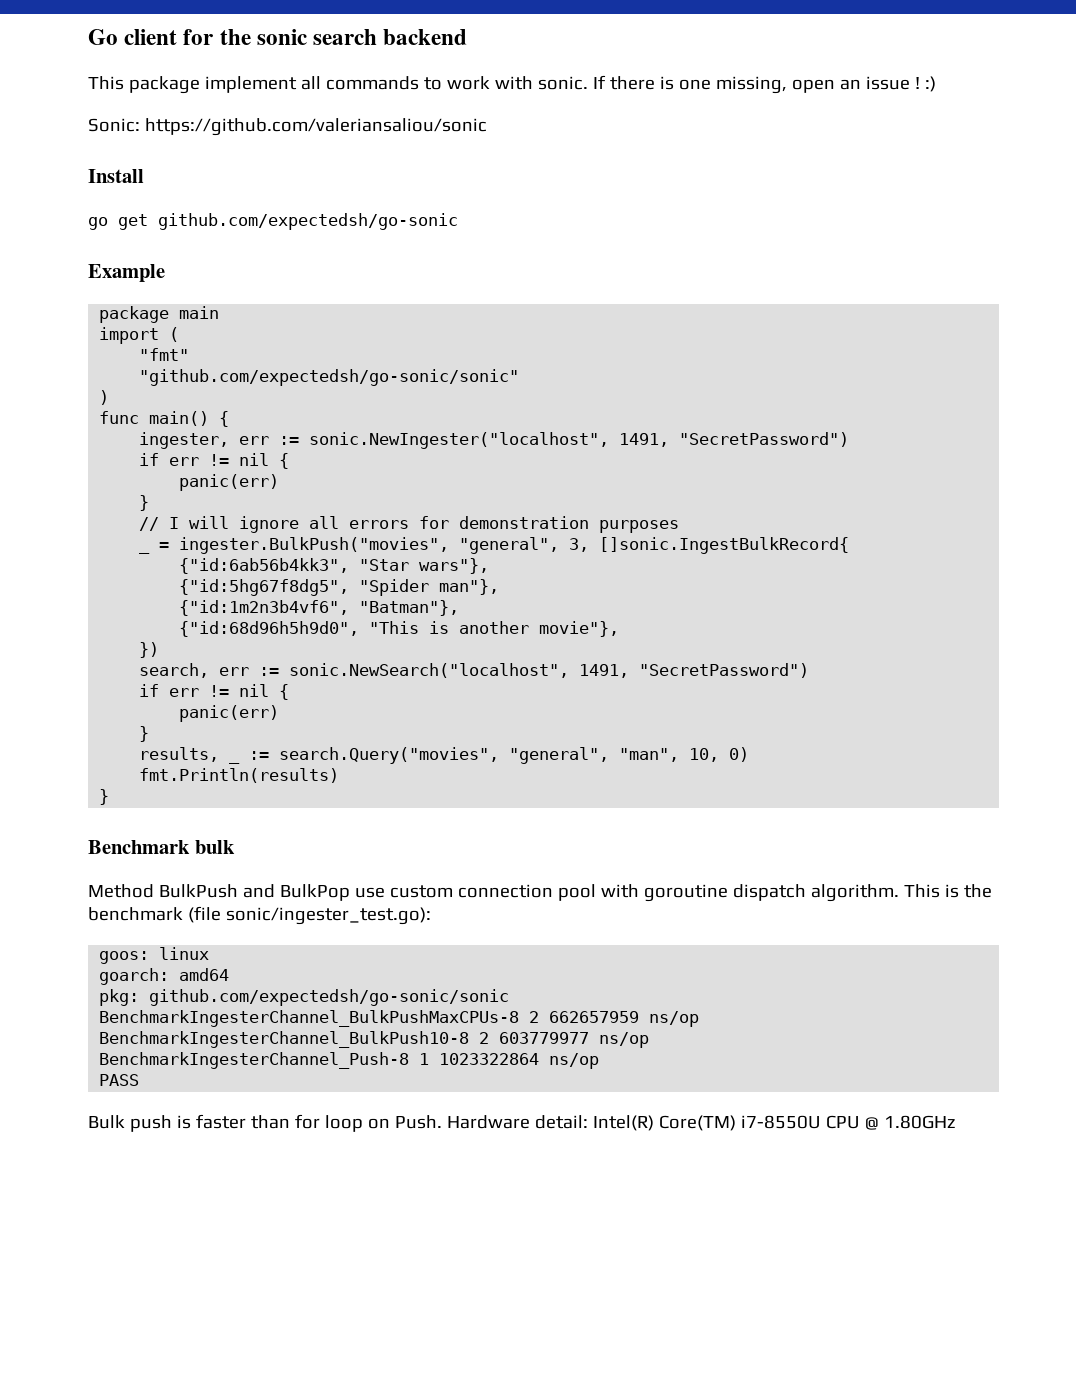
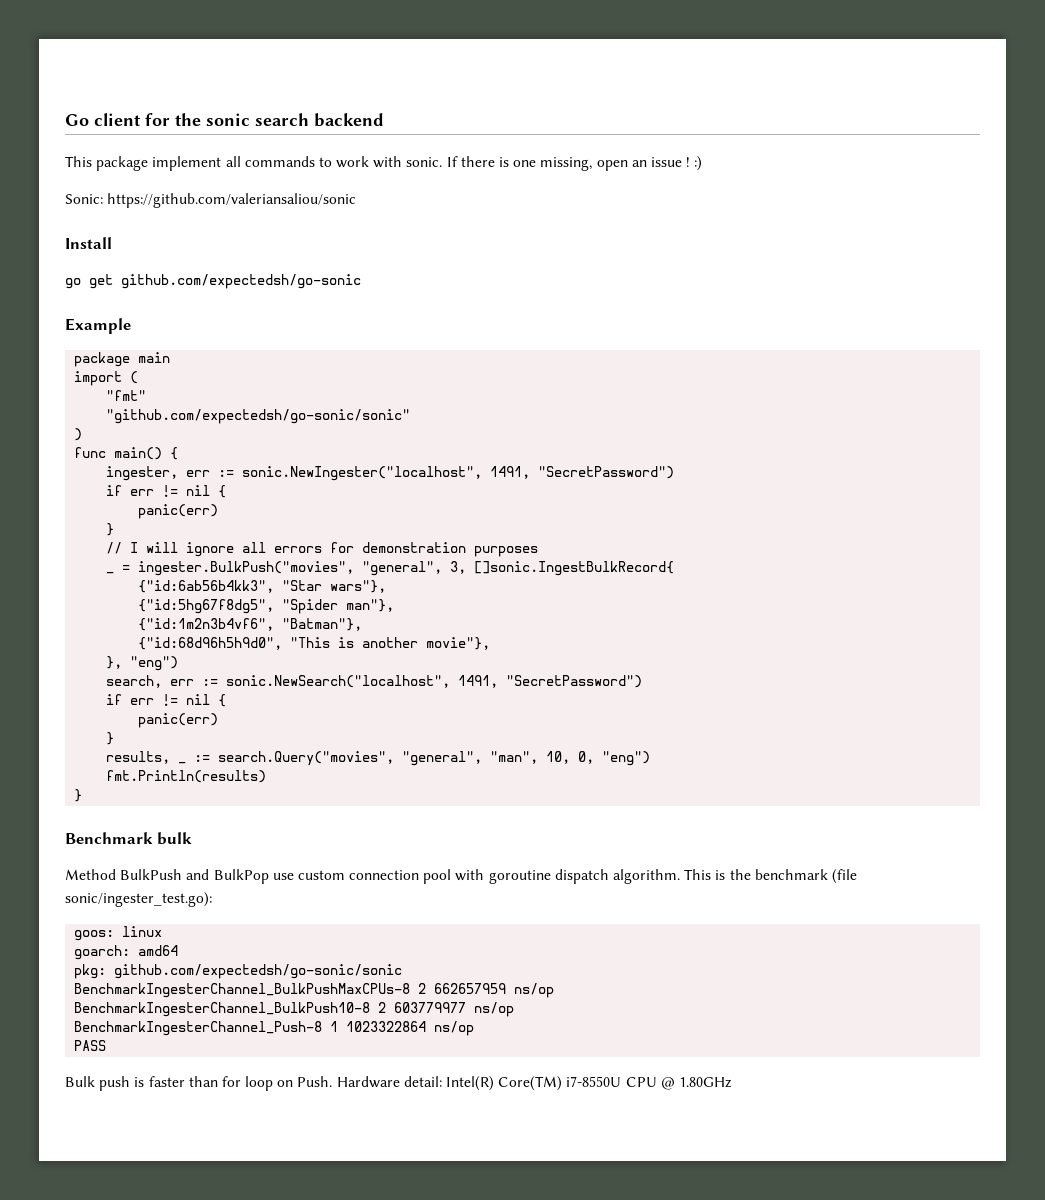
- })
+ }, "eng")
- results, _ := search.Query("movies", "general", "man", 10, 0)
+ results, _ := search.Query("movies", "general", "man", 10, 0, "eng")

